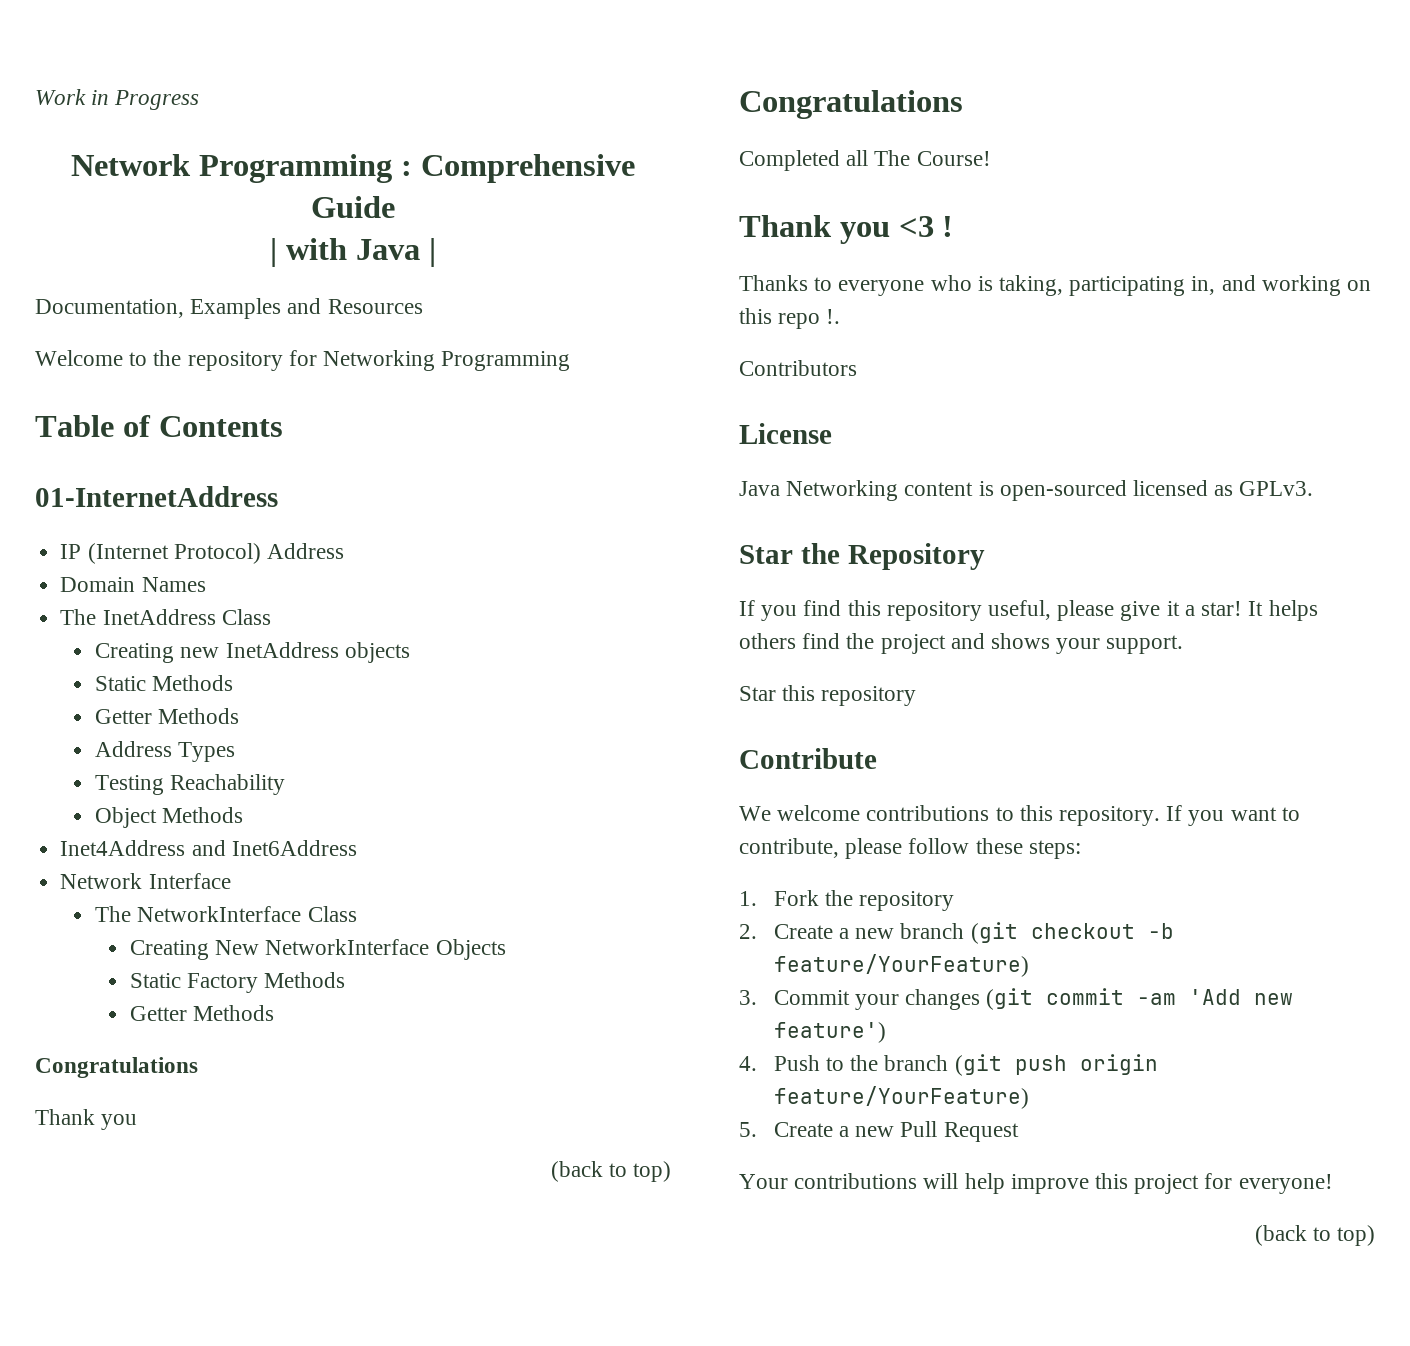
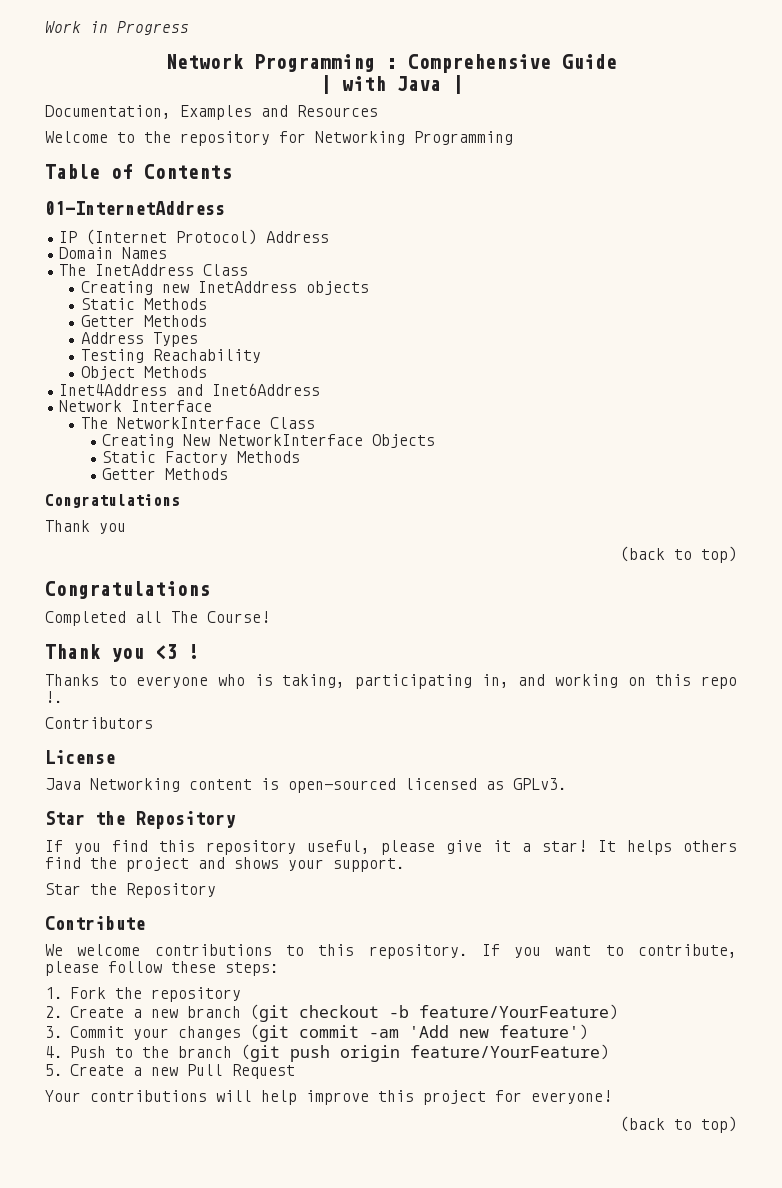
  It helps others find the project and shows your support.
- Star this repository
+ Star the Repository

